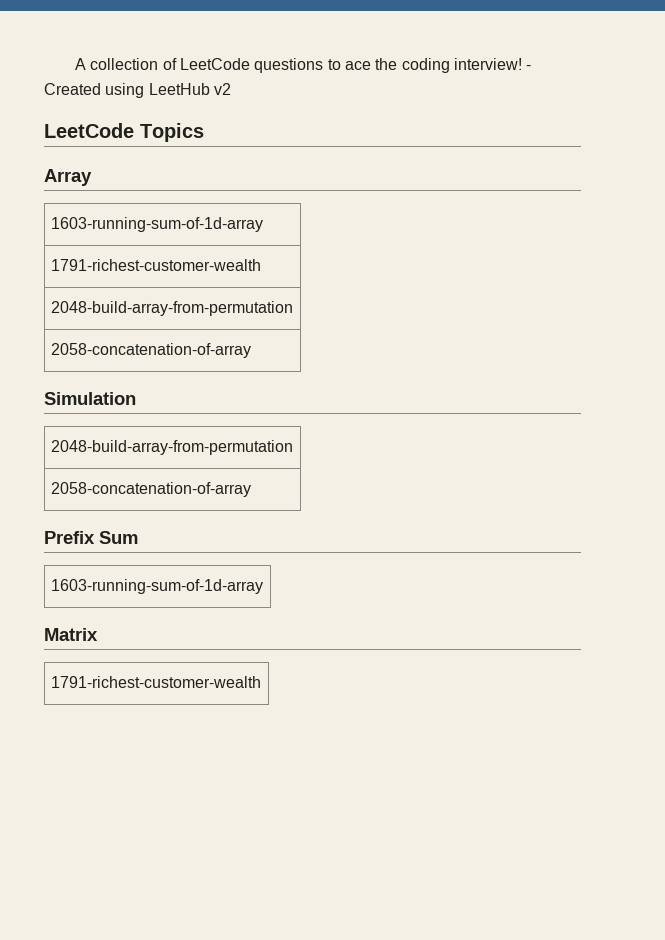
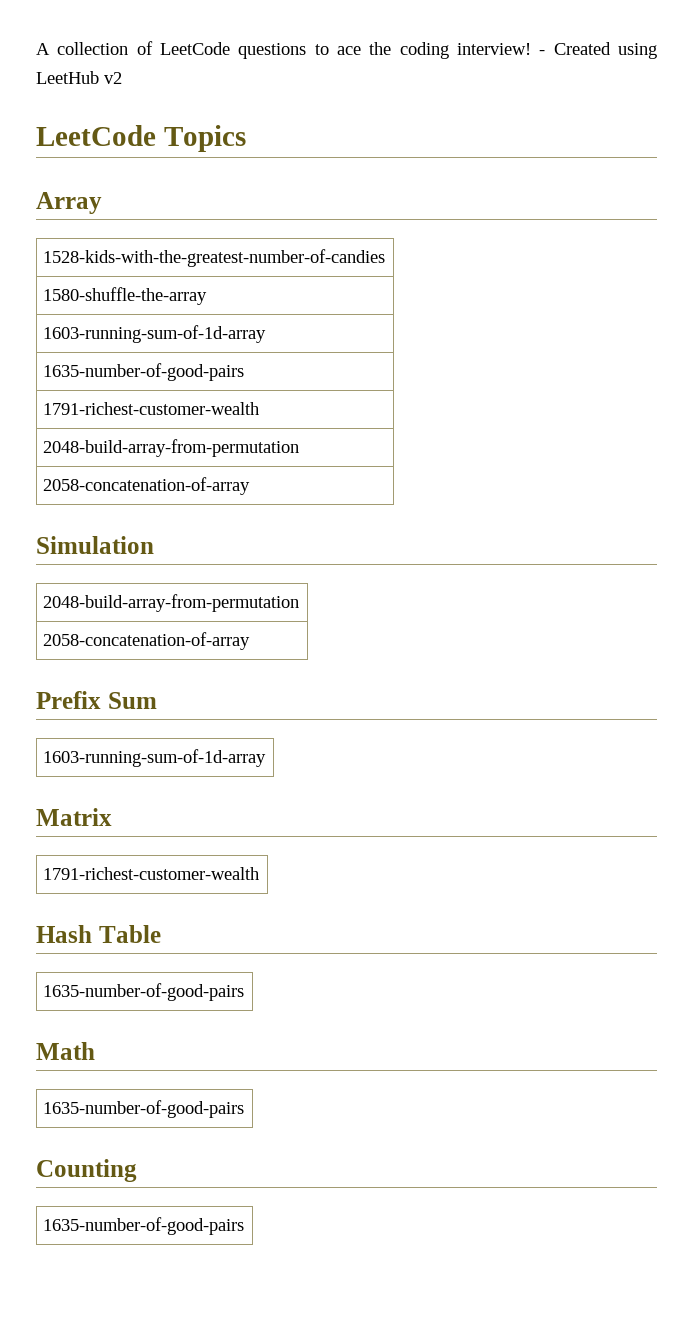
  Array
+ 1528-kids-with-the-greatest-number-of-candies
+ 1580-shuffle-the-array
  1603-running-sum-of-1d-array
+ 1635-number-of-good-pairs
+ Hash Table
+ 1635-number-of-good-pairs
+ Math
+ 1635-number-of-good-pairs
+ Counting
+ 1635-number-of-good-pairs

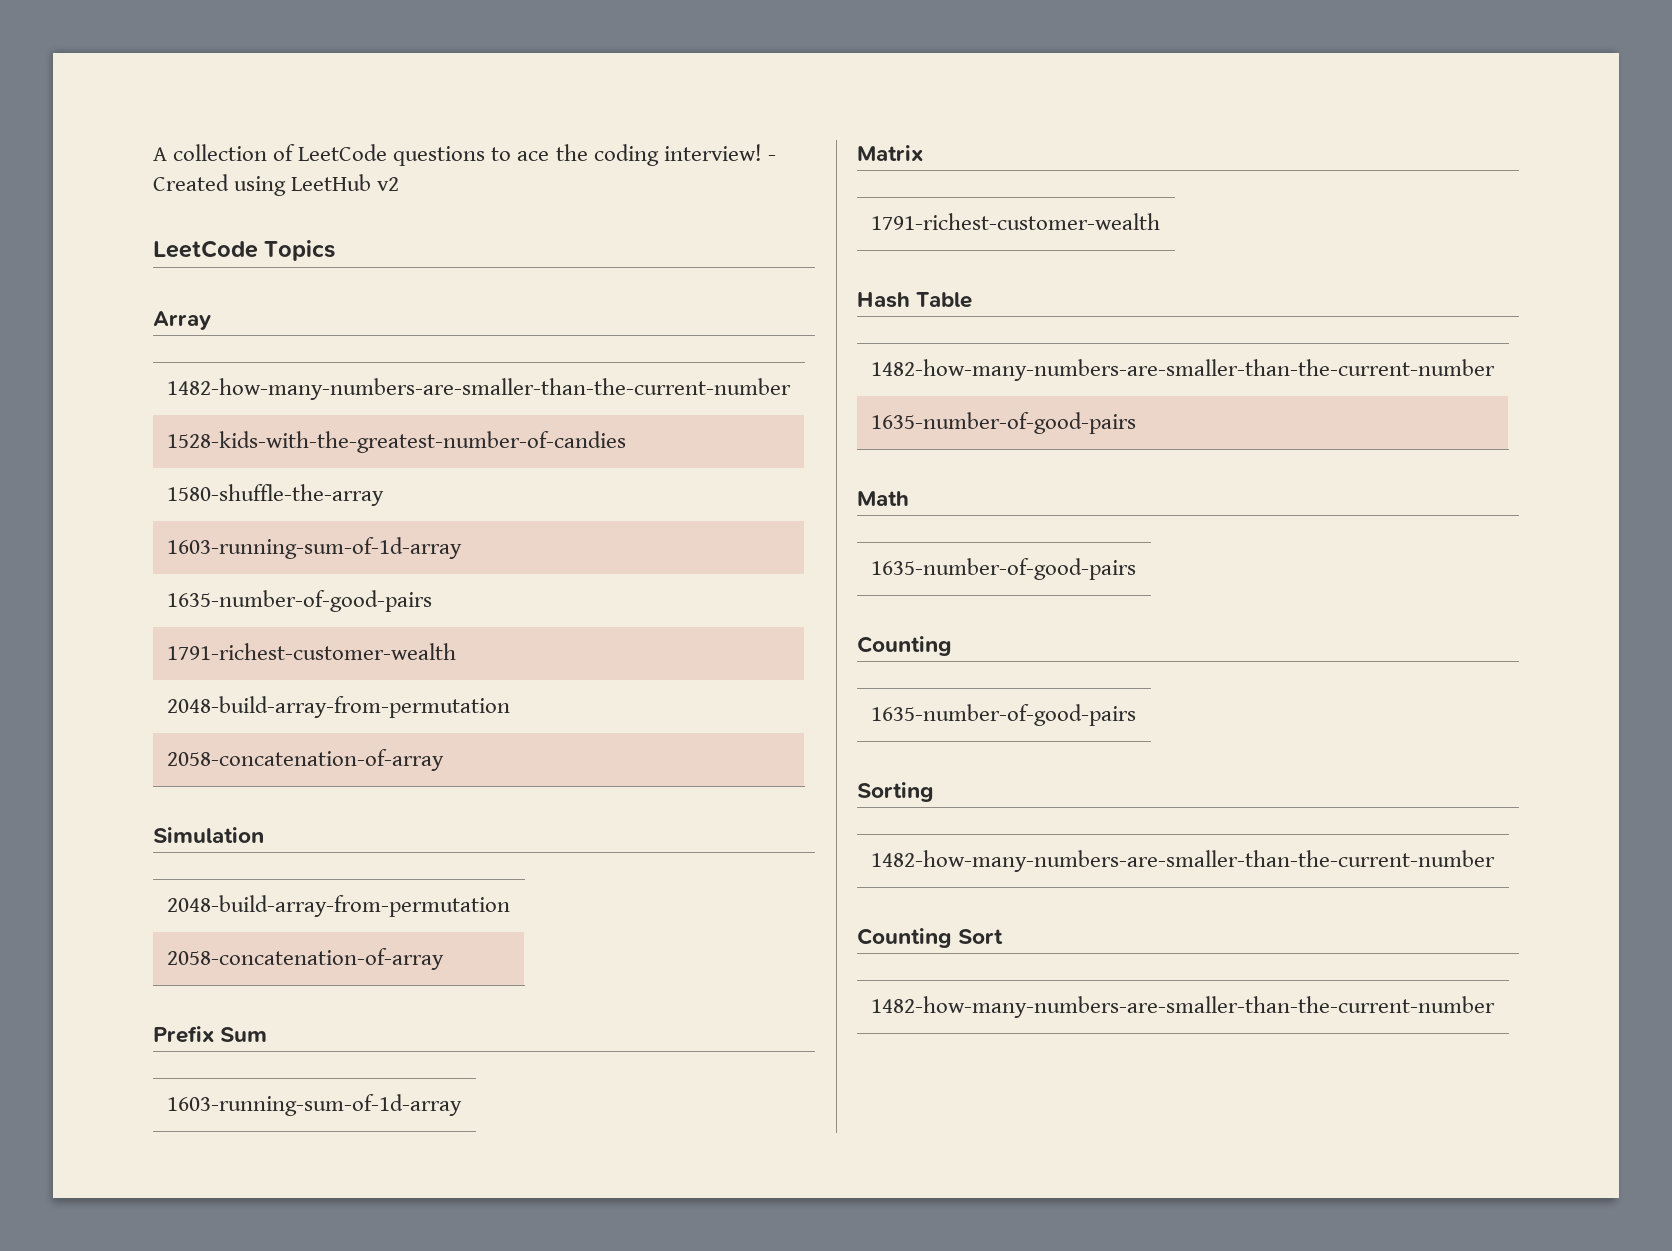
  Array
+ 1482-how-many-numbers-are-smaller-than-the-current-number
  Hash Table
+ 1482-how-many-numbers-are-smaller-than-the-current-number
+ Sorting
+ 1482-how-many-numbers-are-smaller-than-the-current-number
+ Counting Sort
+ 1482-how-many-numbers-are-smaller-than-the-current-number

